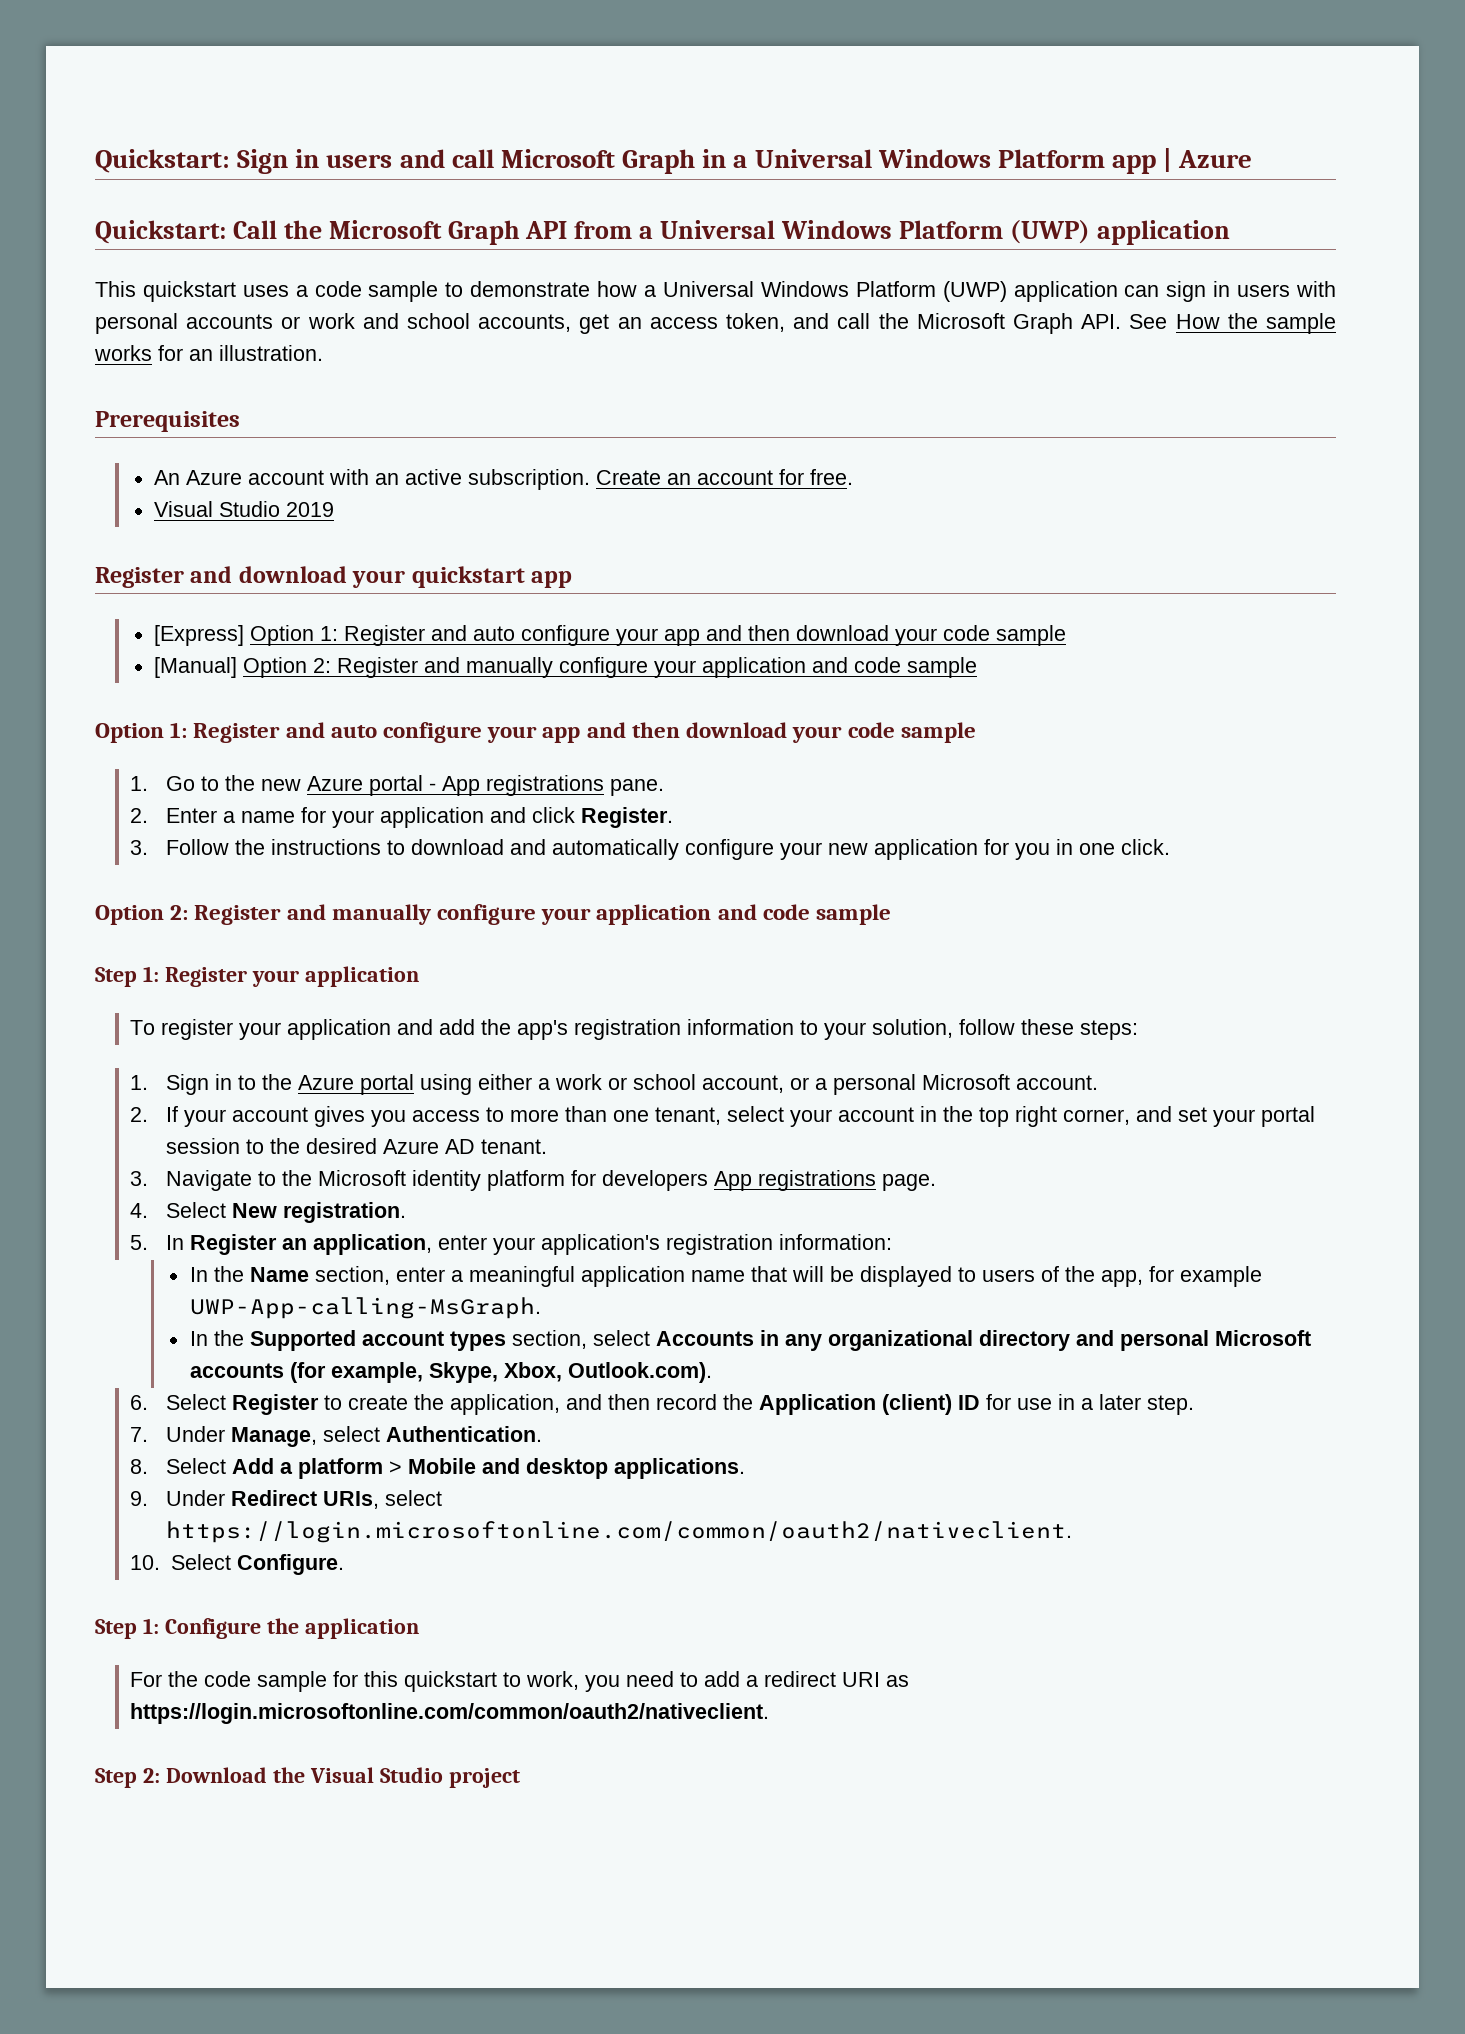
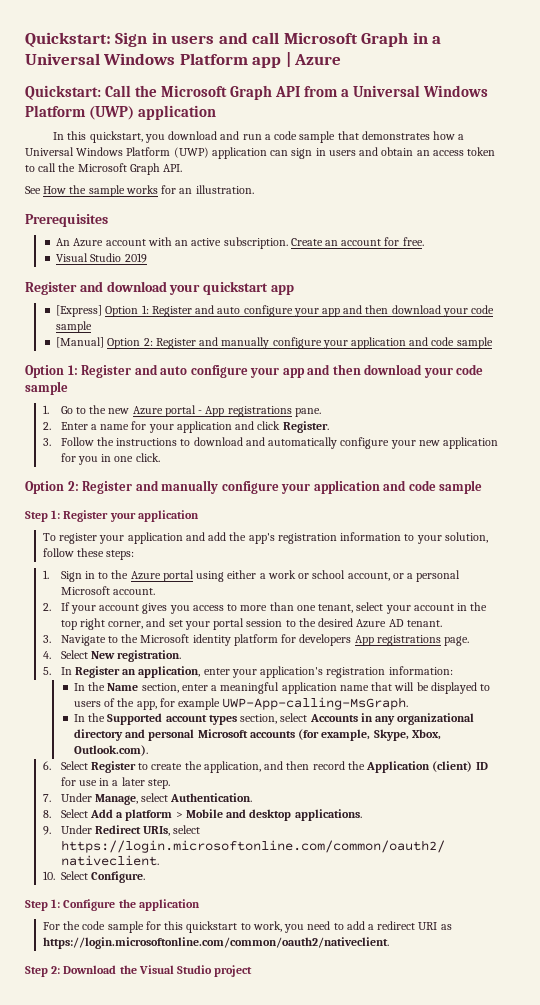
- This quickstart uses a code sample to demonstrate how a Universal Windows Platform (UWP) application can sign in users with personal accounts or work and school accounts, get an access token, and call the Microsoft Graph API. See How the sample works for an illustration.
+ In this quickstart, you download and run a code sample that demonstrates how a Universal Windows Platform (UWP) application can sign in users and obtain an access token to call the Microsoft Graph API.
+ See How the sample works for an illustration.

